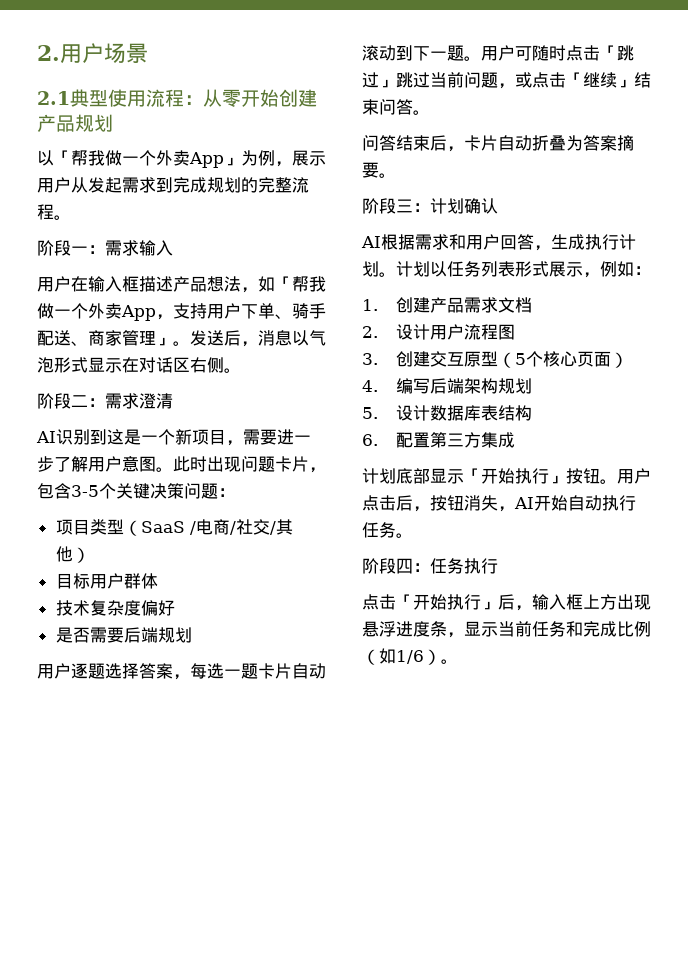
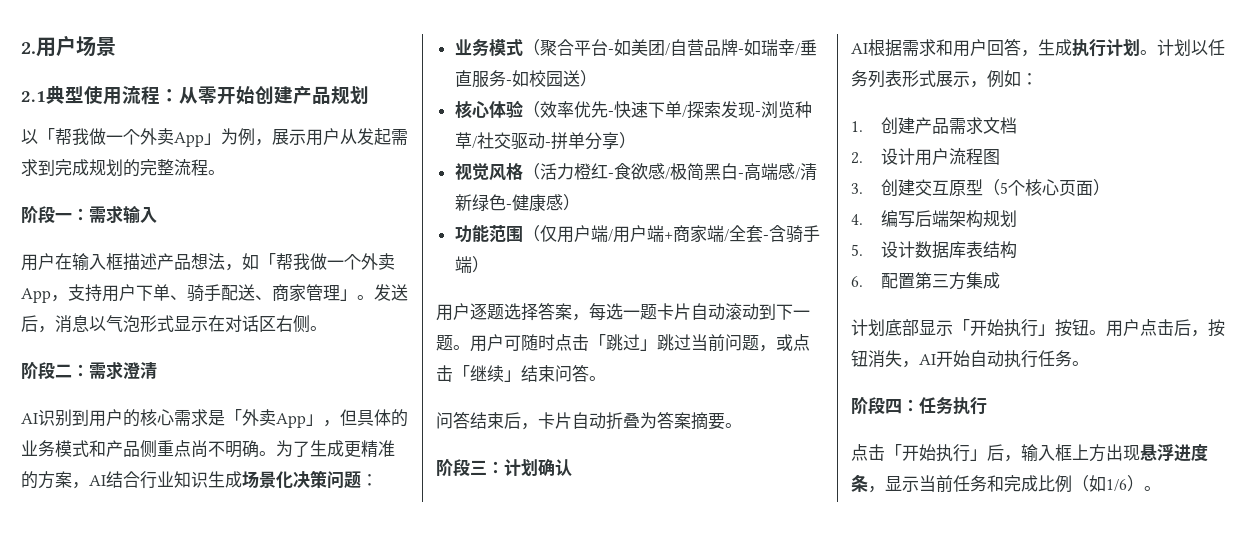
- AI识别到这是一个新项目，需要进一步了解用户意图。此时出现问题卡片，包含3-5个关键决策问题：
- 项目类型（SaaS /电商/社交/其他）
- 目标用户群体
- 技术复杂度偏好
- 是否需要后端规划
+ AI识别到用户的核心需求是「外卖App」，但具体的业务模式和产品侧重点尚不明确。为了生成更精准的方案，AI结合行业知识生成场景化决策问题：
+ 业务模式（聚合平台-如美团/自营品牌-如瑞幸/垂直服务-如校园送）
+ 核心体验（效率优先-快速下单/探索发现-浏览种草/社交驱动-拼单分享）
+ 视觉风格（活力橙红-食欲感/极简黑白-高端感/清新绿色-健康感）
+ 功能范围（仅用户端/用户端+商家端/全套-含骑手端）

